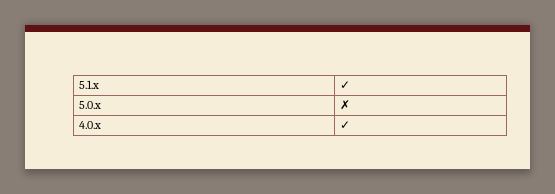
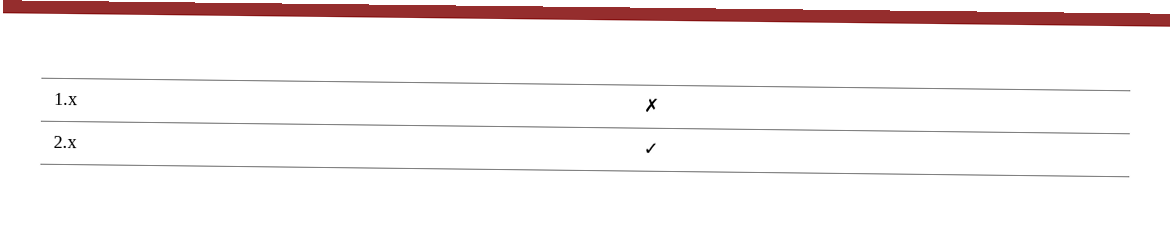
- 5.1.x | ✓
- 5.0.x | ✗
+ 1.x | ✗
- 4.0.x | ✓
+ 2.x | ✓

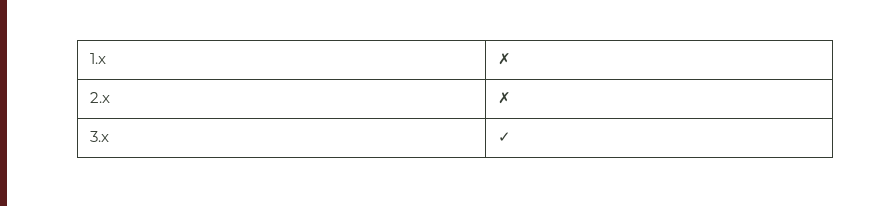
- 2.x | ✓
+ 2.x | ✗
+ 3.x | ✓

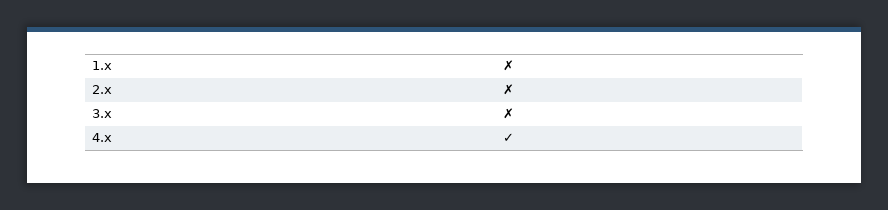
- 3.x | ✓
+ 3.x | ✗
+ 4.x | ✓

